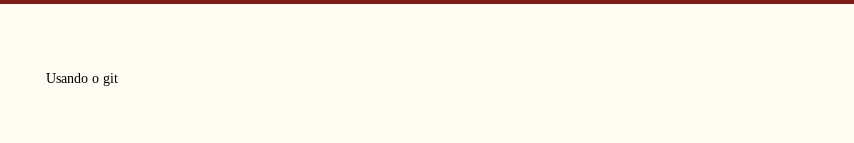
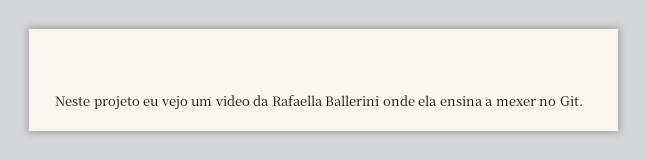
- Usando o git
+ Neste projeto eu vejo um video da Rafaella Ballerini onde ela ensina a mexer no Git.

